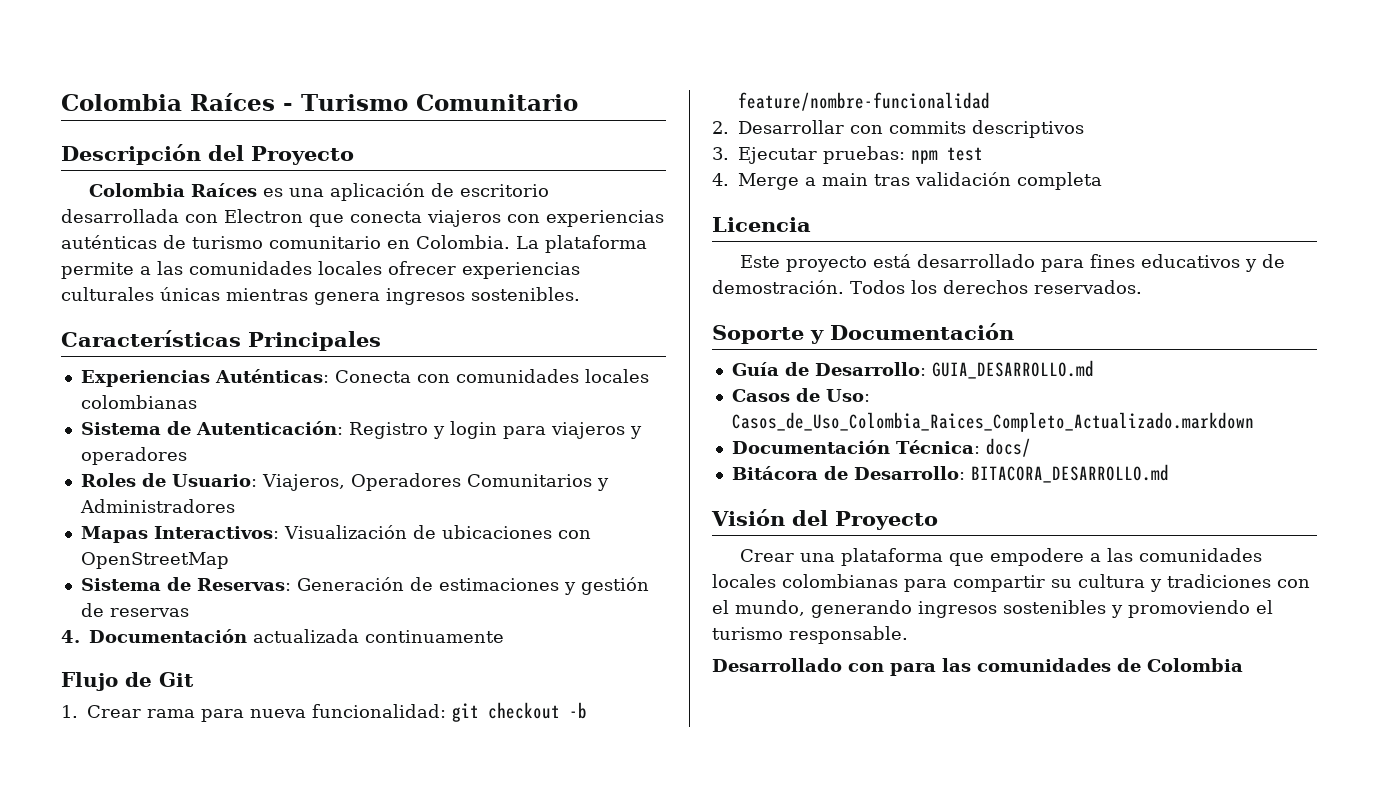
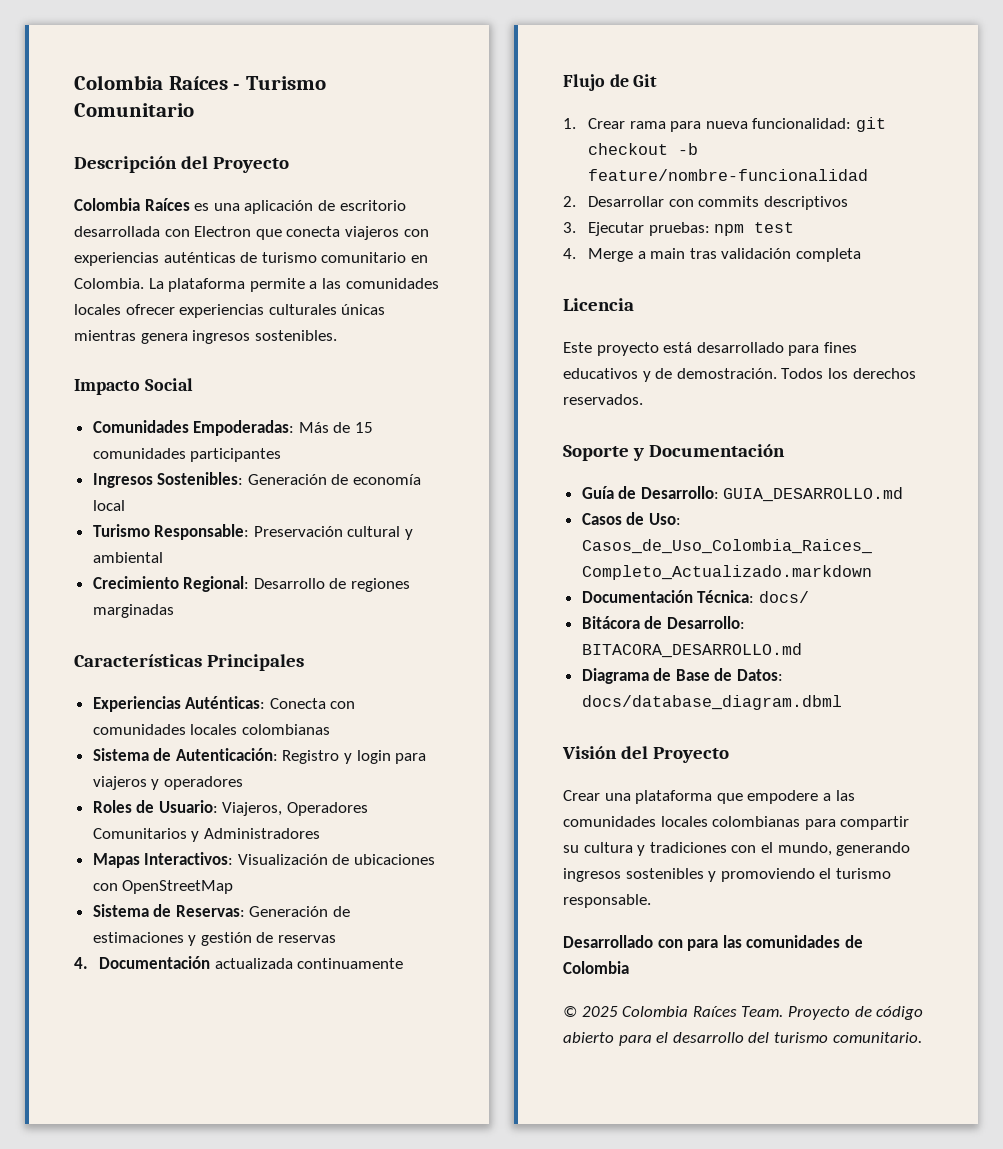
+ Impacto Social
+ Comunidades Empoderadas: Más de 15 comunidades participantes
+ Ingresos Sostenibles: Generación de economía local
+ Turismo Responsable: Preservación cultural y ambiental
+ Crecimiento Regional: Desarrollo de regiones marginadas
+ Diagrama de Base de Datos: docs/database_diagram.dbml
+ © 2025 Colombia Raíces Team. Proyecto de código abierto para el desarrollo del turismo comunitario.

